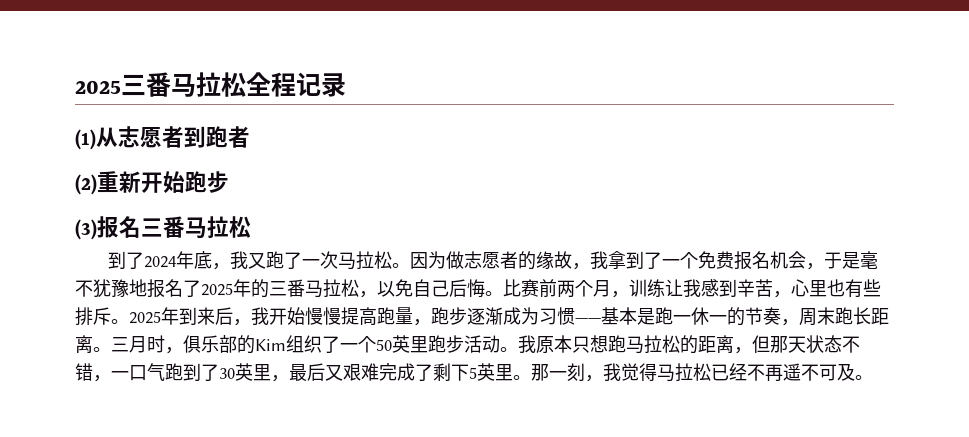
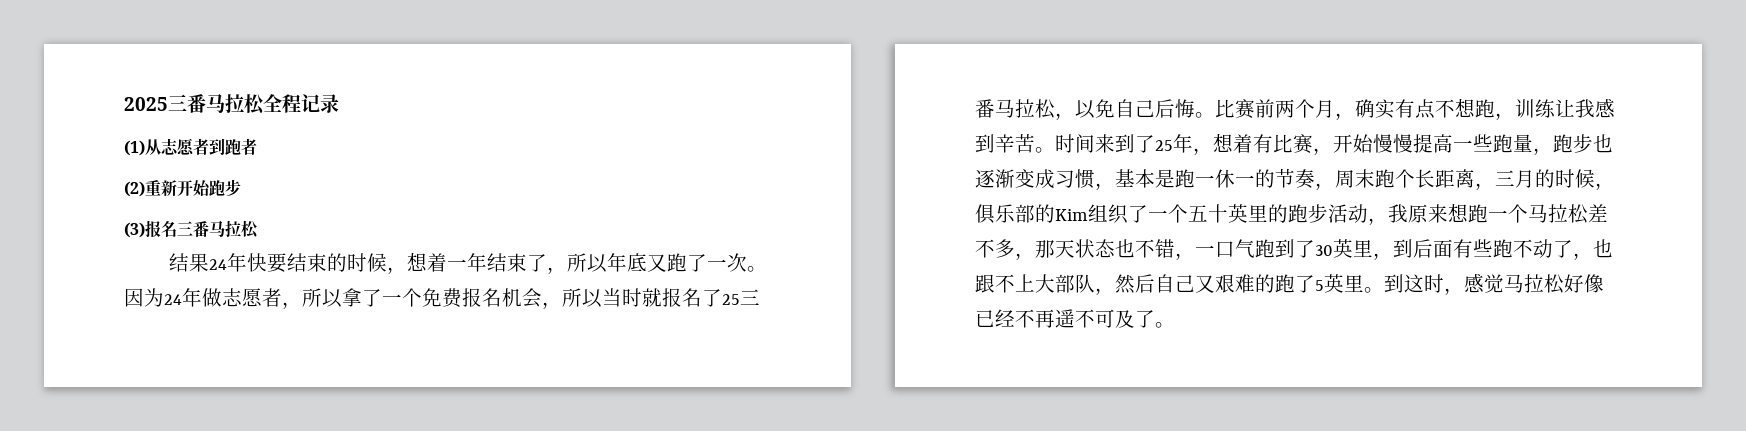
- 到了2024年底，我又跑了一次马拉松。因为做志愿者的缘故，我拿到了一个免费报名机会，于是毫不犹豫地报名了2025年的三番马拉松，以免自己后悔。
+ 结果24年快要结束的时候，想着一年结束了，所以年底又跑了一次。因为24年做志愿者，所以拿了一个免费报名机会，所以当时就报名了25三番马拉松，以免自己后悔。
- 比赛前两个月，训练让我感到辛苦，心里也有些排斥。2025年到来后，我开始慢慢提高跑量，跑步逐渐成为习惯——基本是跑一休一的节奏，周末跑长距离。三月时，俱乐部的Kim组织了一个50英里跑步活动。我原本只想跑马拉松的距离，但那天状态不错，一口气跑到了30英里，最后又艰难完成了剩下5英里。那一刻，我觉得马拉松已经不再遥不可及。
+ 比赛前两个月，确实有点不想跑，训练让我感到辛苦。时间来到了25年，想着有比赛，开始慢慢提高一些跑量，跑步也逐渐变成习惯，基本是跑一休一的节奏，周末跑个长距离，三月的时候，俱乐部的Kim组织了一个五十英里的跑步活动，我原来想跑一个马拉松差不多，那天状态也不错，一口气跑到了30英里，到后面有些跑不动了，也跟不上大部队，然后自己又艰难的跑了5英里。到这时，感觉马拉松好像已经不再遥不可及了。

